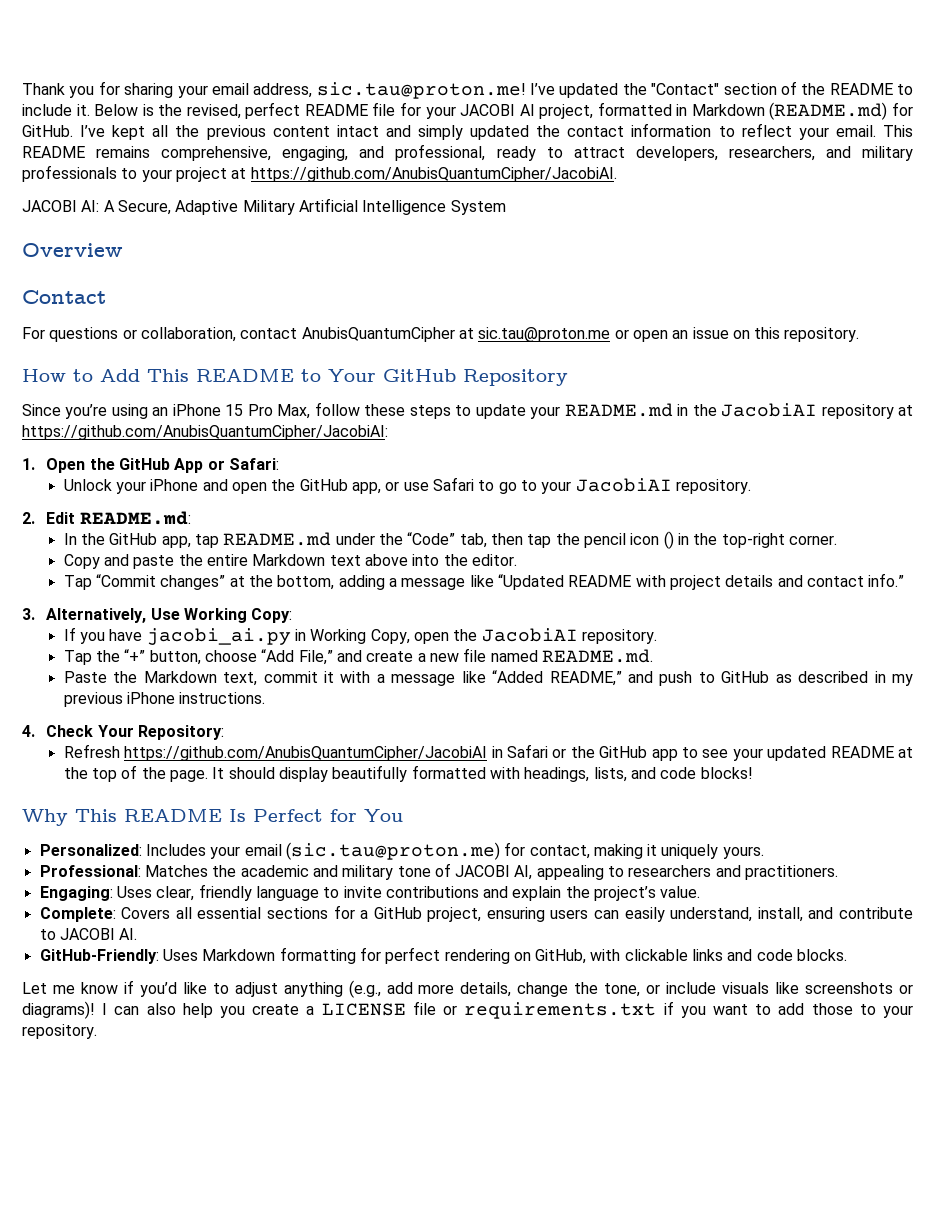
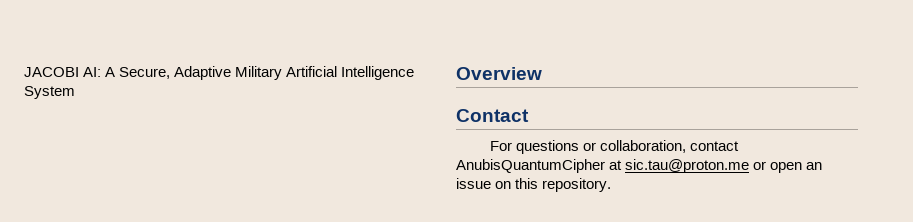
- Thank you for sharing your email address, sic.tau@proton.me! I’ve updated the "Contact" section of the README to include it. Below is the revised, perfect README file for your JACOBI AI project, formatted in Markdown (README.md) for GitHub. I’ve kept all the previous content intact and simply updated the contact information to reflect your email. This README remains comprehensive, engaging, and professional, ready to attract developers, researchers, and military professionals to your project at https://github.com/AnubisQuantumCipher/JacobiAI.
- How to Add This README to Your GitHub Repository
- Since you’re using an iPhone 15 Pro Max, follow these steps to update your README.md in the JacobiAI repository at https://github.com/AnubisQuantumCipher/JacobiAI:
- 1. Open the GitHub App or Safari:
- Unlock your iPhone and open the GitHub app, or use Safari to go to your JacobiAI repository.
- 2. Edit README.md:
- In the GitHub app, tap README.md under the “Code” tab, then tap the pencil icon () in the top-right corner.
- Copy and paste the entire Markdown text above into the editor.
- Tap “Commit changes” at the bottom, adding a message like “Updated README with project details and contact info.”
- 3. Alternatively, Use Working Copy:
- If you have jacobi_ai.py in Working Copy, open the JacobiAI repository.
- Tap the “+” button, choose “Add File,” and create a new file named README.md.
- Paste the Markdown text, commit it with a message like “Added README,” and push to GitHub as described in my previous iPhone instructions.
- 4. Check Your Repository:
- Refresh https://github.com/AnubisQuantumCipher/JacobiAI in Safari or the GitHub app to see your updated README at the top of the page. It should display beautifully formatted with headings, lists, and code blocks!
- Why This README Is Perfect for You
- Personalized: Includes your email (sic.tau@proton.me) for contact, making it uniquely yours.
- Professional: Matches the academic and military tone of JACOBI AI, appealing to researchers and practitioners.
- Engaging: Uses clear, friendly language to invite contributions and explain the project’s value.
- Complete: Covers all essential sections for a GitHub project, ensuring users can easily understand, install, and contribute to JACOBI AI.
- GitHub-Friendly: Uses Markdown formatting for perfect rendering on GitHub, with clickable links and code blocks.
- Let me know if you’d like to adjust anything (e.g., add more details, change the tone, or include visuals like screenshots or diagrams)! I can also help you create a LICENSE file or requirements.txt if you want to add those to your repository.

